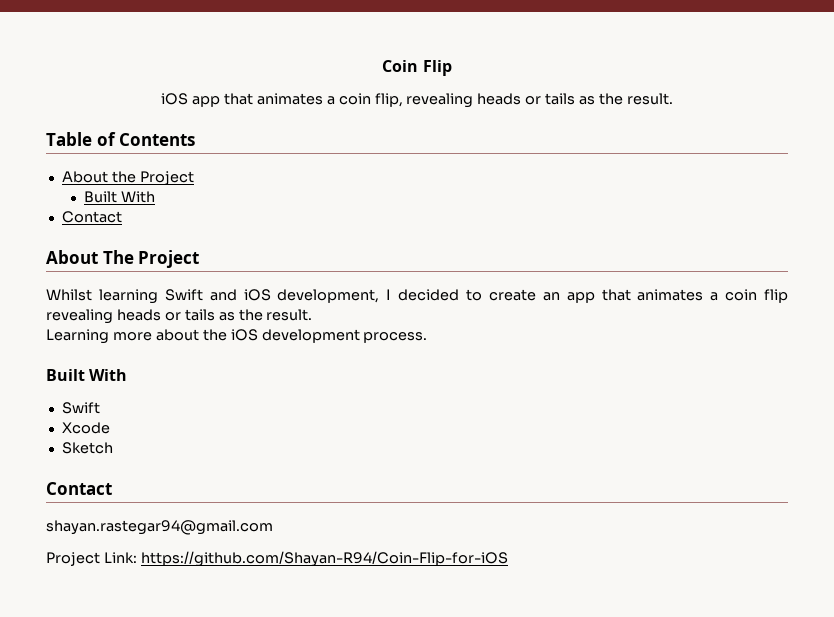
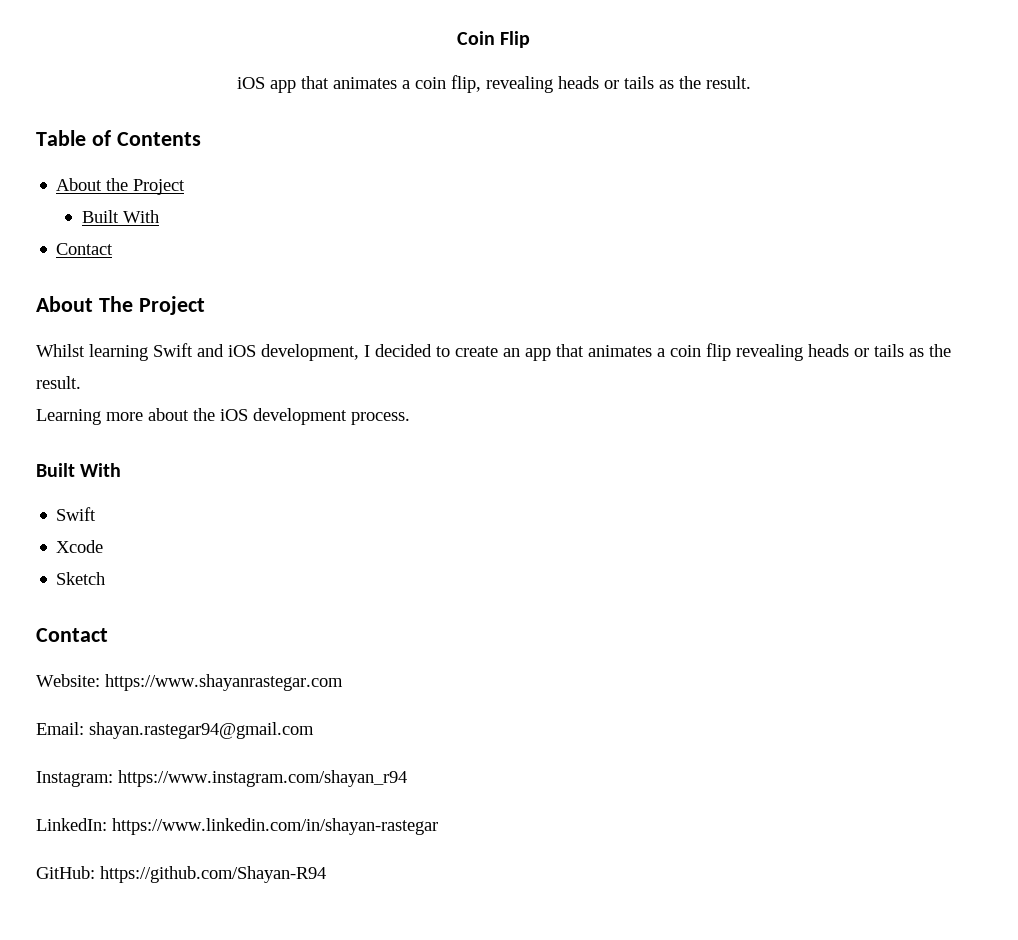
- shayan.rastegar94@gmail.com
- Project Link: https://github.com/Shayan-R94/Coin-Flip-for-iOS
+ Website: https://www.shayanrastegar.com
+ Email: shayan.rastegar94@gmail.com
+ Instagram: https://www.instagram.com/shayan_r94
+ LinkedIn: https://www.linkedin.com/in/shayan-rastegar
+ GitHub: https://github.com/Shayan-R94

